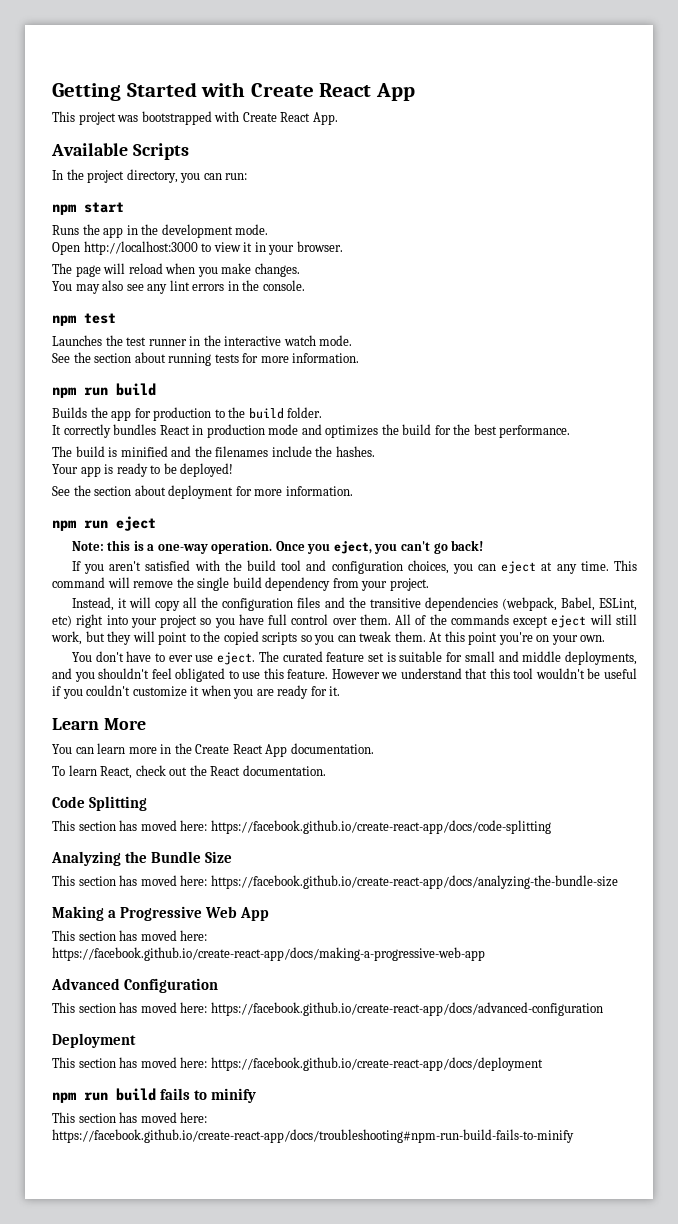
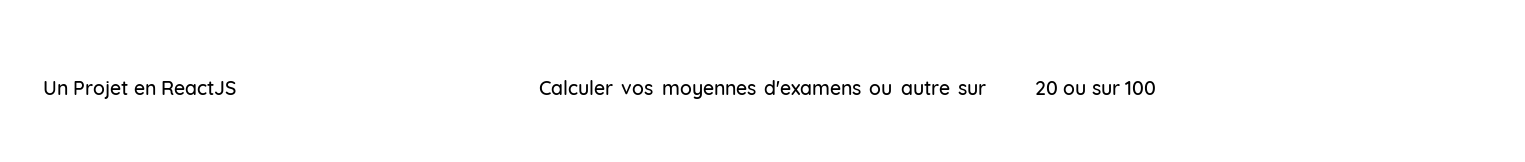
- Getting Started with Create React App
- This project was bootstrapped with Create React App.
- Available Scripts
- In the project directory, you can run:
- npm start
- Runs the app in the development mode.
- Open http://localhost:3000 to view it in your browser.
- The page will reload when you make changes.
- You may also see any lint errors in the console.
- npm test
- Launches the test runner in the interactive watch mode.
- See the section about running tests for more information.
- npm run build
- Builds the app for production to the build folder.
- It correctly bundles React in production mode and optimizes the build for the best performance.
- The build is minified and the filenames include the hashes.
- Your app is ready to be deployed!
- See the section about deployment for more information.
- npm run eject
- Note: this is a one-way operation. Once you eject, you can't go back!
- If you aren't satisfied with the build tool and configuration choices, you can eject at any time. This command will remove the single build dependency from your project.
- Instead, it will copy all the configuration files and the transitive dependencies (webpack, Babel, ESLint, etc) right into your project so you have full control over them. All of the commands except eject will still work, but they will point to the copied scripts so you can tweak them. At this point you're on your own.
- You don't have to ever use eject. The curated feature set is suitable for small and middle deployments, and you shouldn't feel obligated to use this feature. However we understand that this tool wouldn't be useful if you couldn't customize it when you are ready for it.
- Learn More
- You can learn more in the Create React App documentation.
- To learn React, check out the React documentation.
- Code Splitting
- This section has moved here: https://facebook.github.io/create-react-app/docs/code-splitting
- Analyzing the Bundle Size
- This section has moved here: https://facebook.github.io/create-react-app/docs/analyzing-the-bundle-size
- Making a Progressive Web App
- This section has moved here: https://facebook.github.io/create-react-app/docs/making-a-progressive-web-app
- Advanced Configuration
- This section has moved here: https://facebook.github.io/create-react-app/docs/advanced-configuration
- Deployment
- This section has moved here: https://facebook.github.io/create-react-app/docs/deployment
- npm run build fails to minify
- This section has moved here: https://facebook.github.io/create-react-app/docs/troubleshooting#npm-run-build-fails-to-minify
+ Un Projet en ReactJS
+ Calculer vos moyennes d'examens ou autre sur 20 ou sur 100

